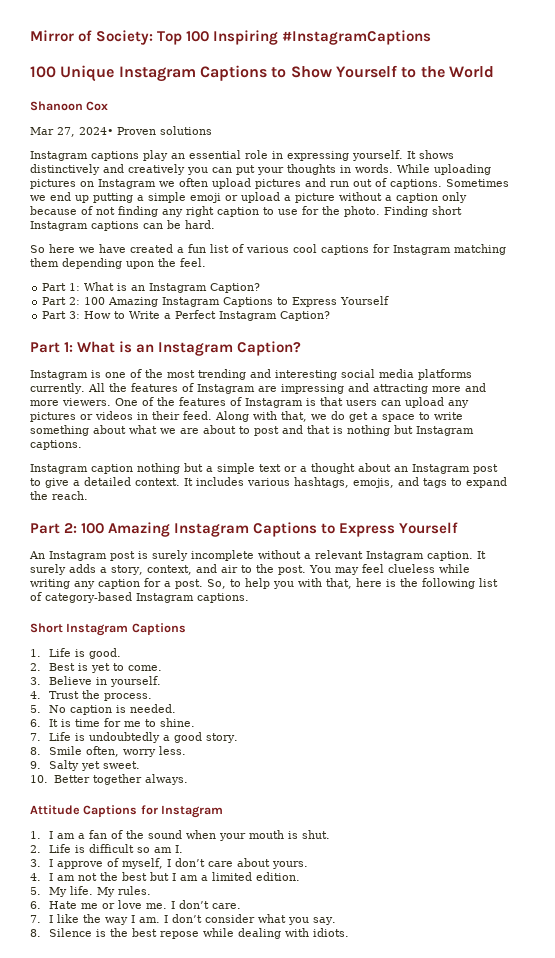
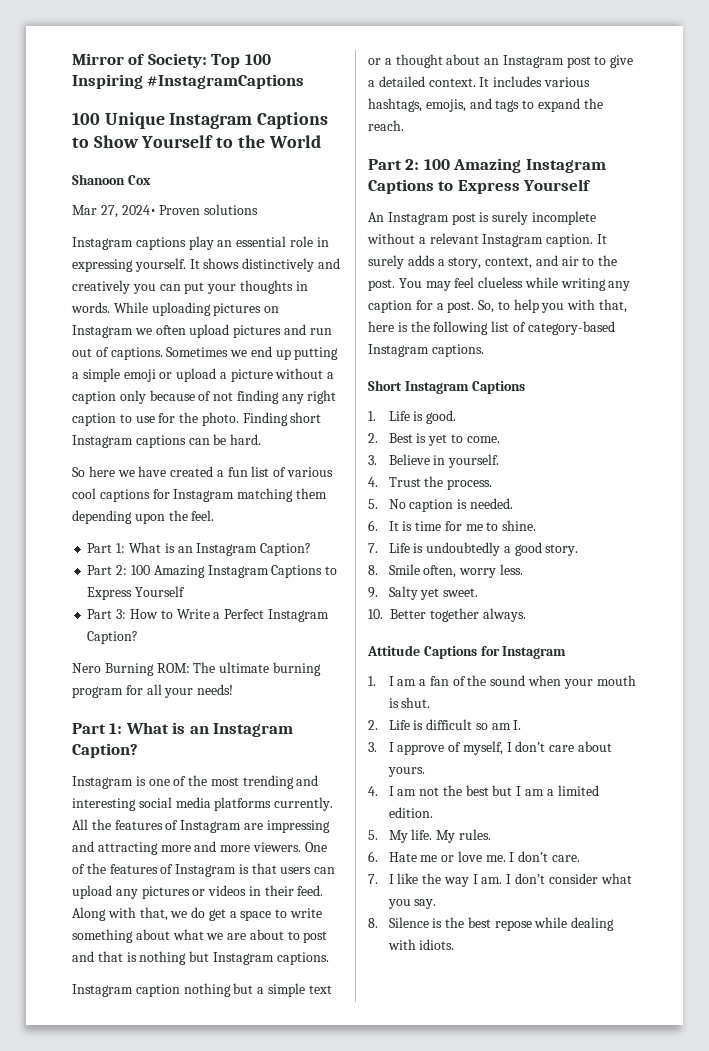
+ Nero Burning ROM: The ultimate burning program for all your needs!

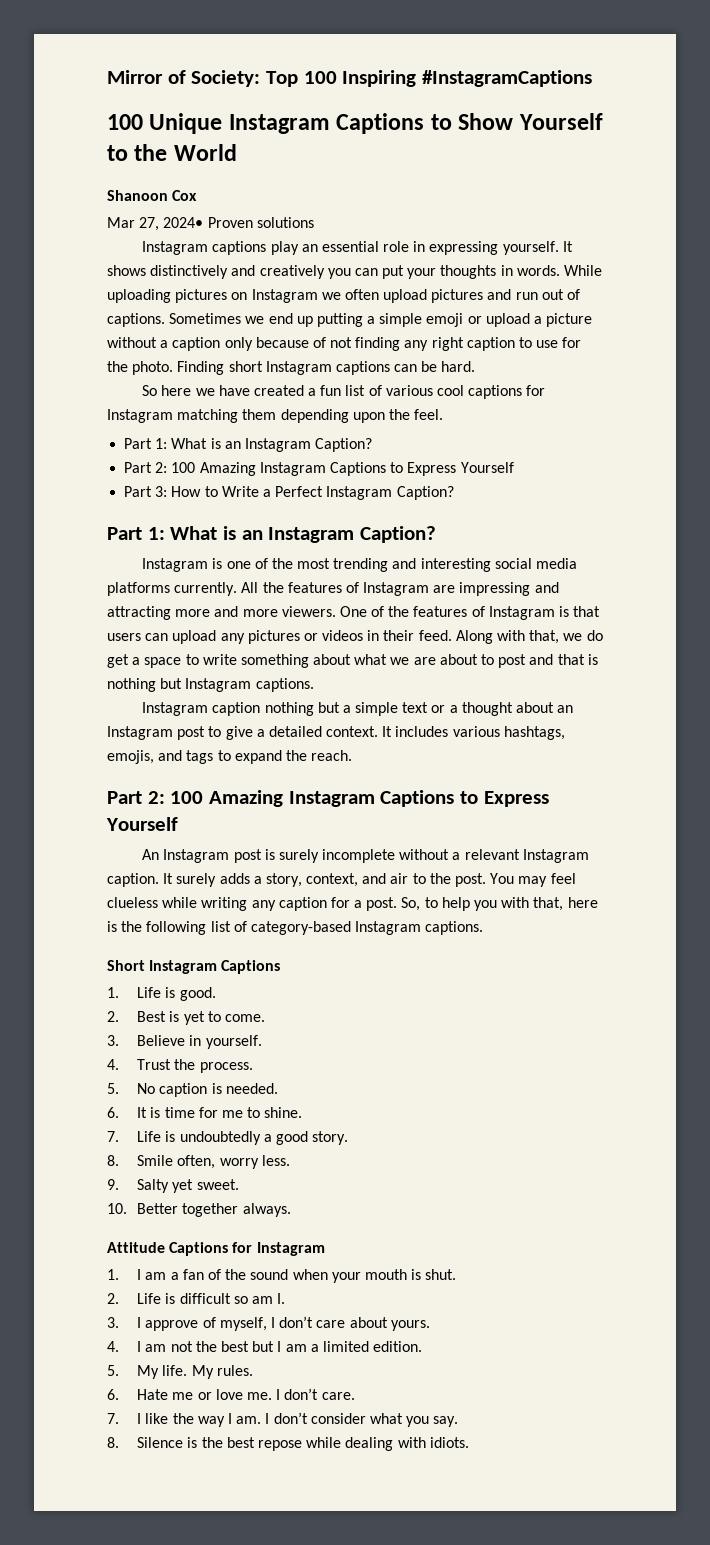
- Nero Burning ROM: The ultimate burning program for all your needs!

